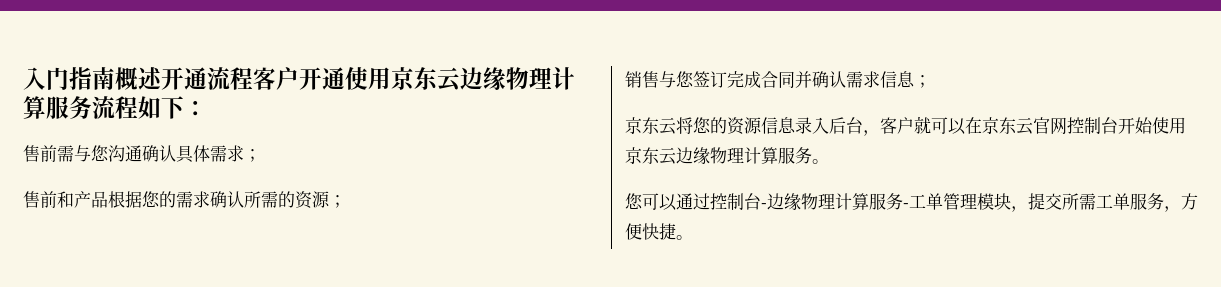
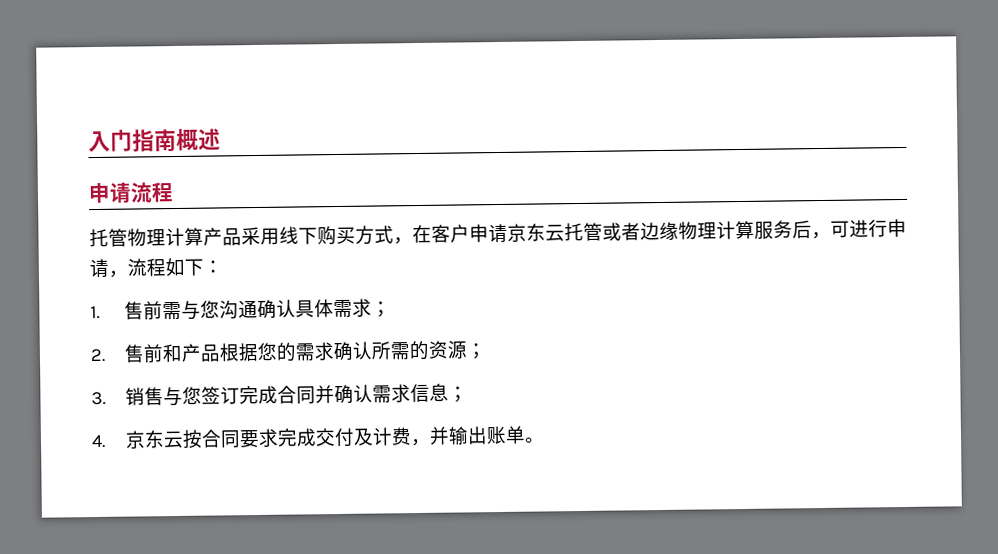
- 入门指南概述开通流程客户开通使用京东云边缘物理计算服务流程如下：
+ 入门指南概述
+ 申请流程
+ 托管物理计算产品采用线下购买方式，在客户申请京东云托管或者边缘物理计算服务后，可进行申请，流程如下：
- 售前需与您沟通确认具体需求；
+ 1.售前需与您沟通确认具体需求；
- 售前和产品根据您的需求确认所需的资源；
+ 2.售前和产品根据您的需求确认所需的资源；
- 销售与您签订完成合同并确认需求信息；
+ 3.销售与您签订完成合同并确认需求信息；
- 京东云将您的资源信息录入后台，客户就可以在京东云官网控制台开始使用京东云边缘物理计算服务。
- 您可以通过控制台-边缘物理计算服务-工单管理模块，提交所需工单服务，方便快捷。
+ 4.京东云按合同要求完成交付及计费，并输出账单。

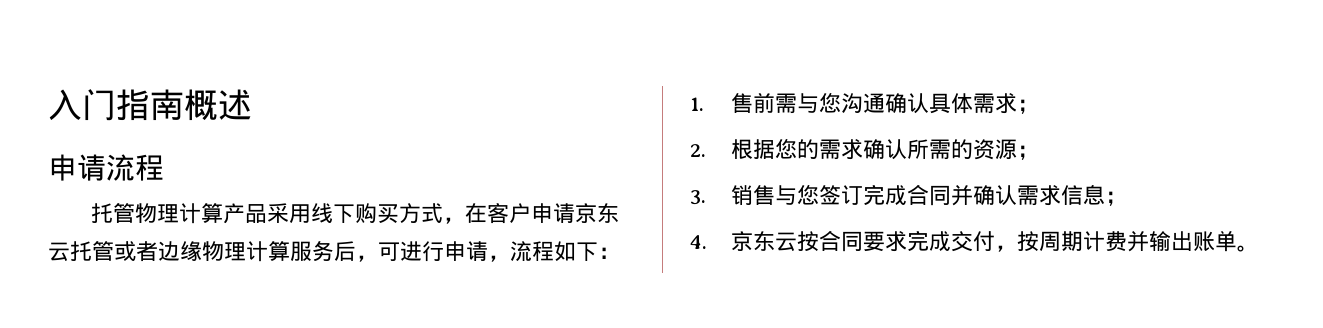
- 2.售前和产品根据您的需求确认所需的资源；
+ 2.根据您的需求确认所需的资源；
- 4.京东云按合同要求完成交付及计费，并输出账单。
+ 4.京东云按合同要求完成交付，按周期计费并输出账单。

